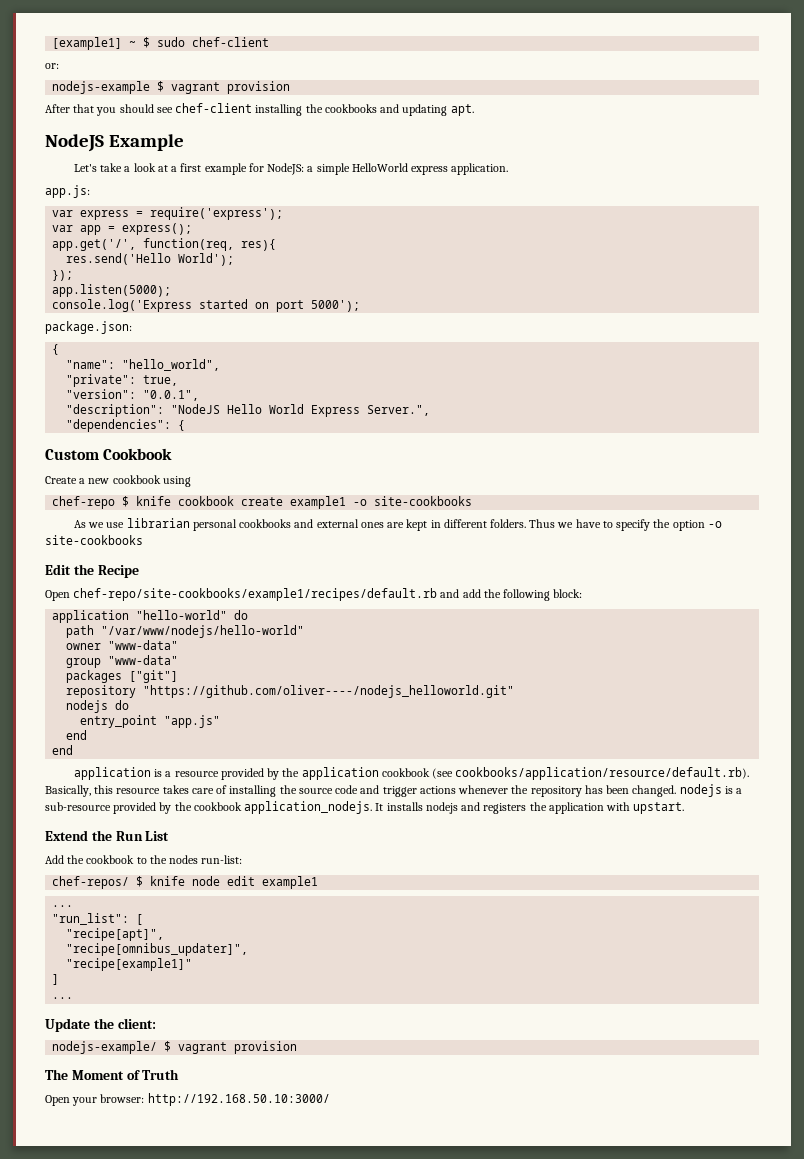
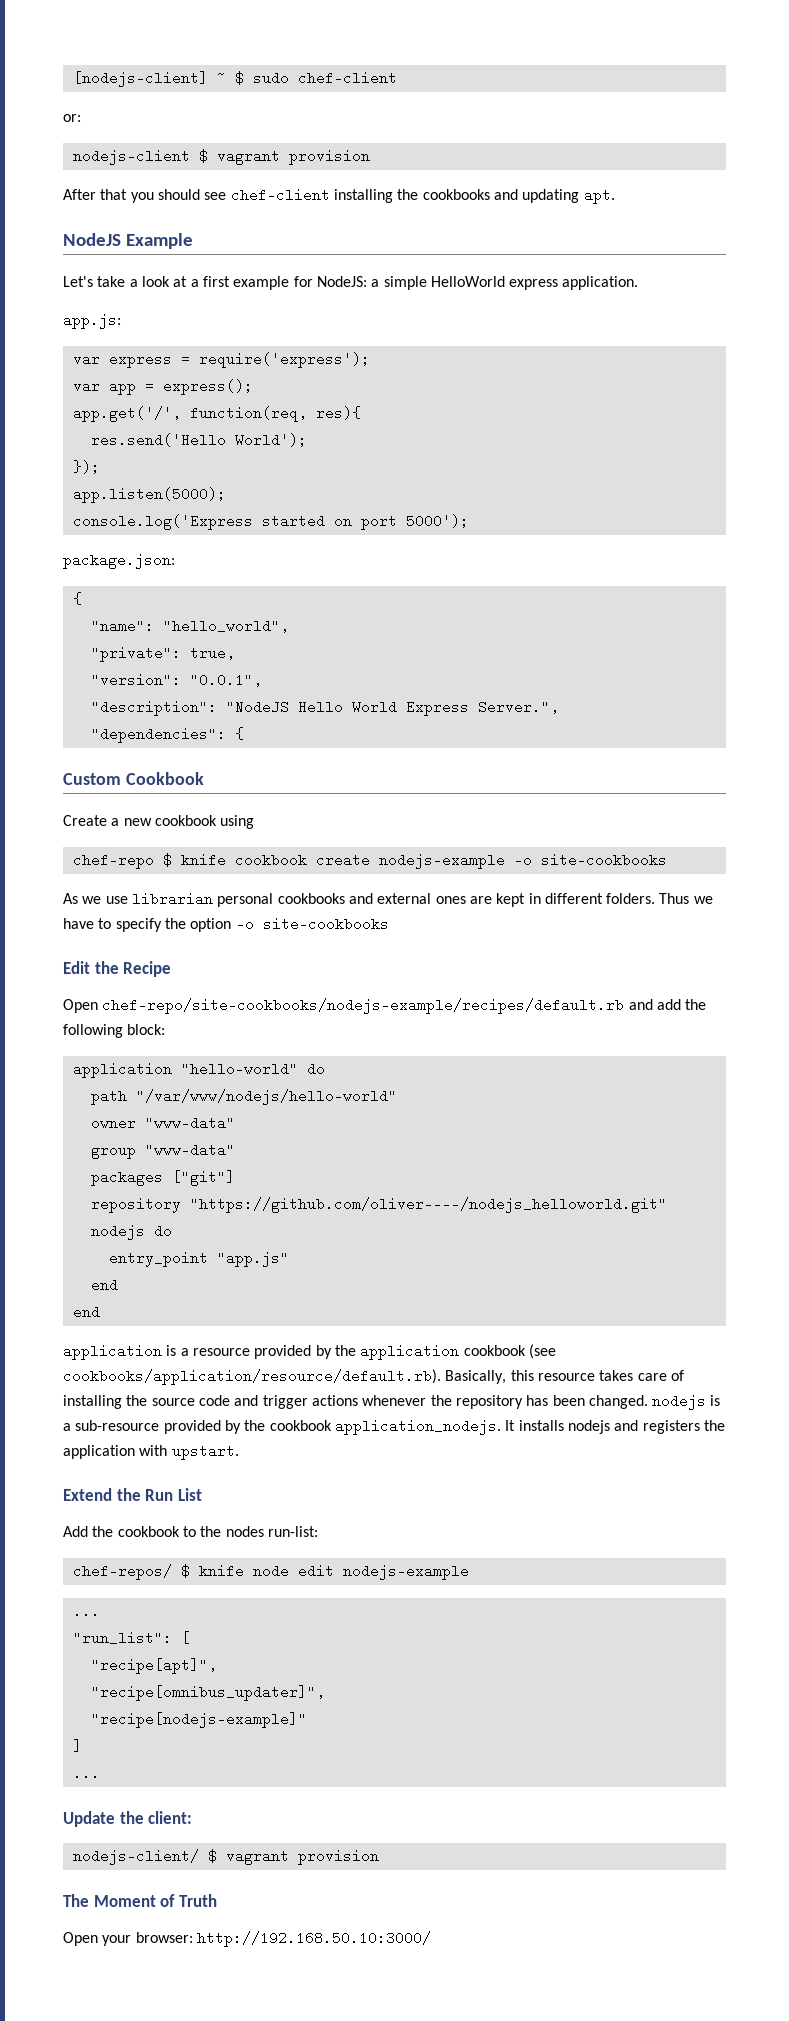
- [example1] ~ $ sudo chef-client
+ [nodejs-client] ~ $ sudo chef-client
- nodejs-example $ vagrant provision
+ nodejs-client $ vagrant provision
- chef-repo $ knife cookbook create example1 -o site-cookbooks
+ chef-repo $ knife cookbook create nodejs-example -o site-cookbooks
- Open chef-repo/site-cookbooks/example1/recipes/default.rb and add the following block:
+ Open chef-repo/site-cookbooks/nodejs-example/recipes/default.rb and add the following block:
- chef-repos/ $ knife node edit example1
+ chef-repos/ $ knife node edit nodejs-example
- "recipe[example1]"
+ "recipe[nodejs-example]"
- nodejs-example/ $ vagrant provision
+ nodejs-client/ $ vagrant provision

